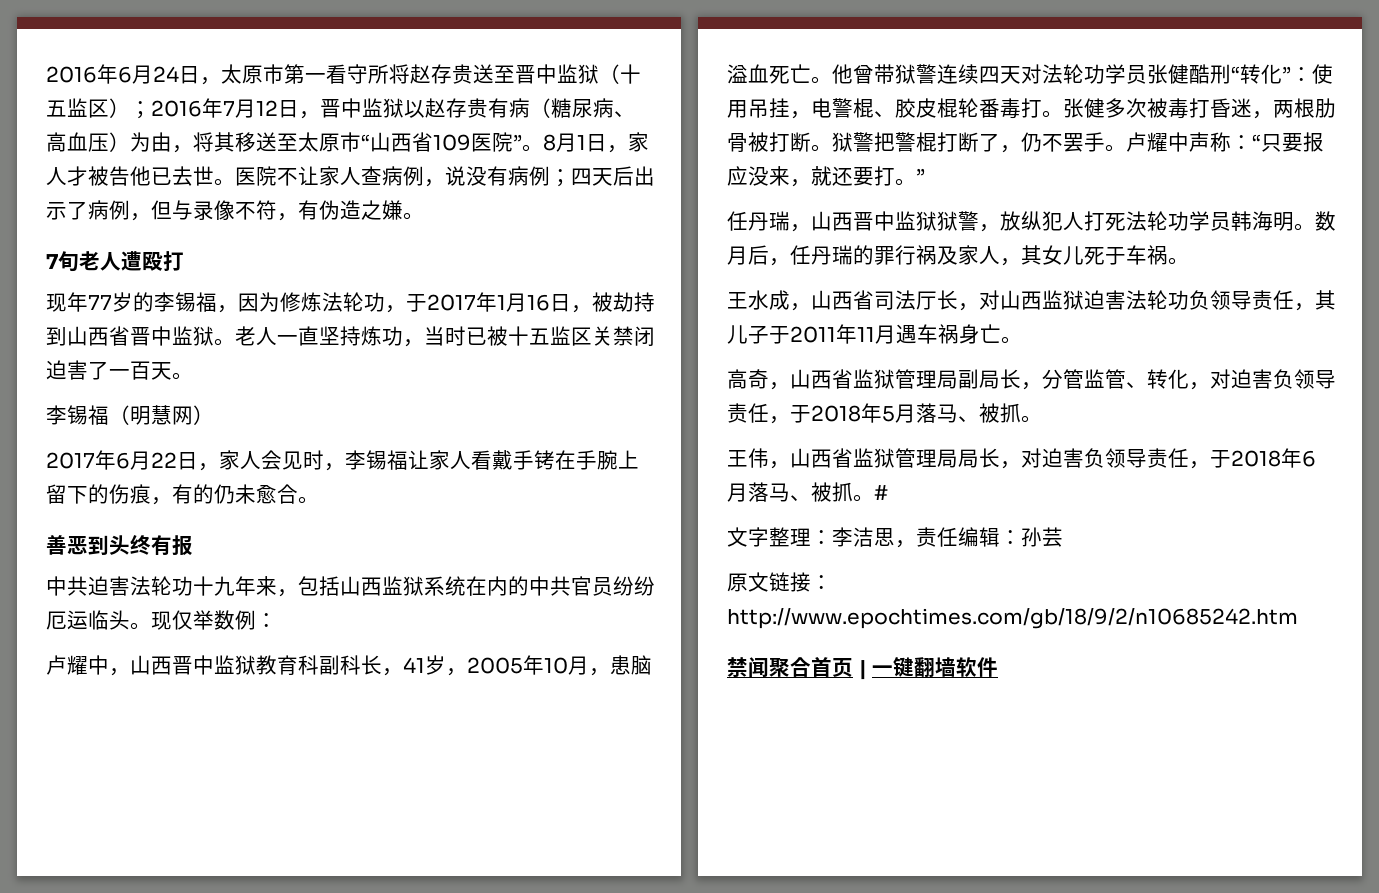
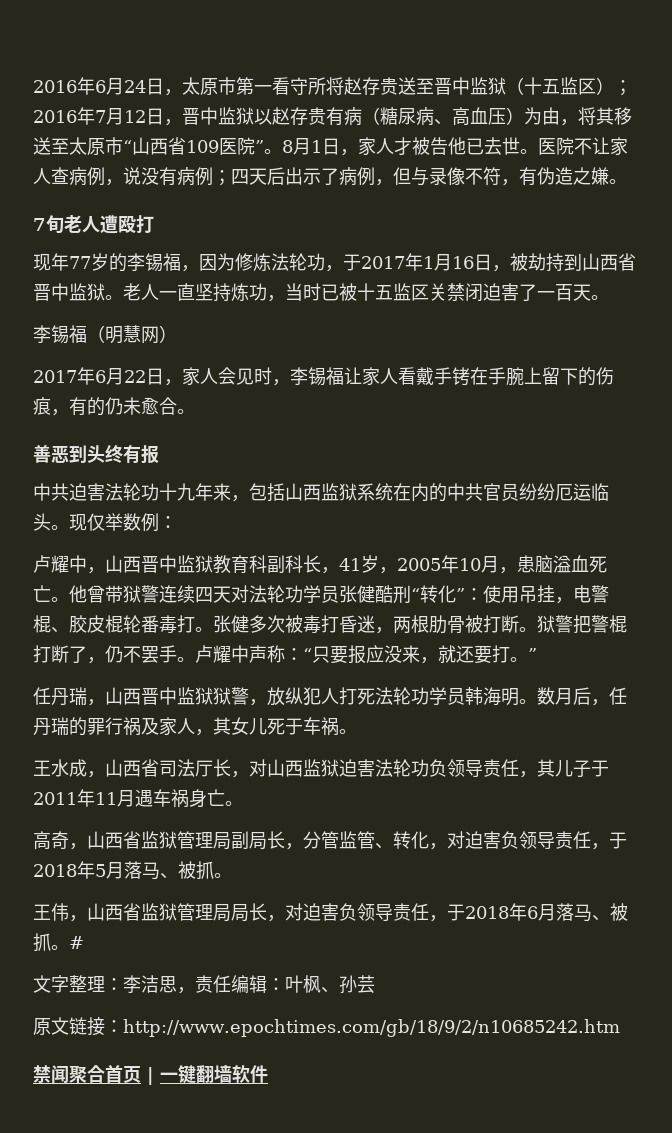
- 文字整理：李洁思，责任编辑：孙芸
+ 文字整理：李洁思，责任编辑：叶枫、孙芸

